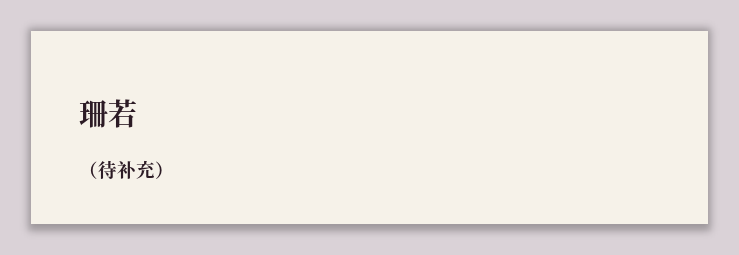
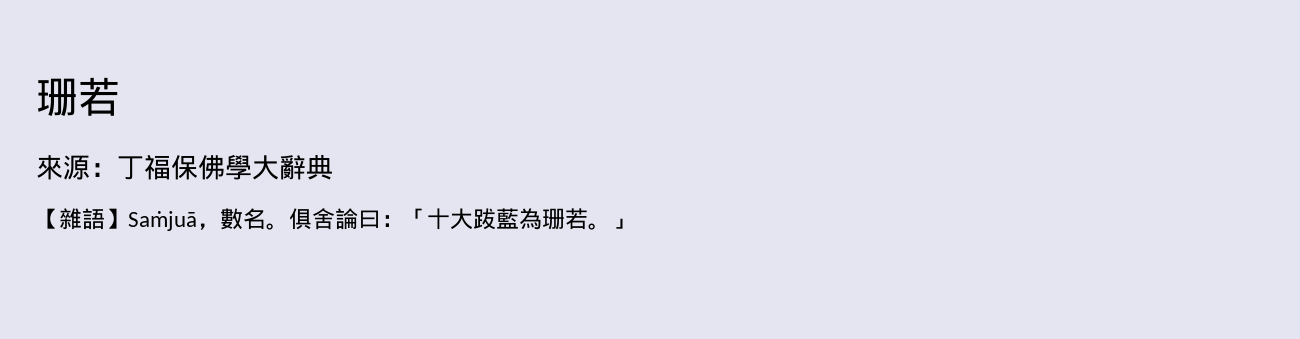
- （待补充）
+ 來源：丁福保佛學大辭典
+ 【雜語】Saṁjuā，數名。俱舍論曰：「十大跋藍為珊若。」

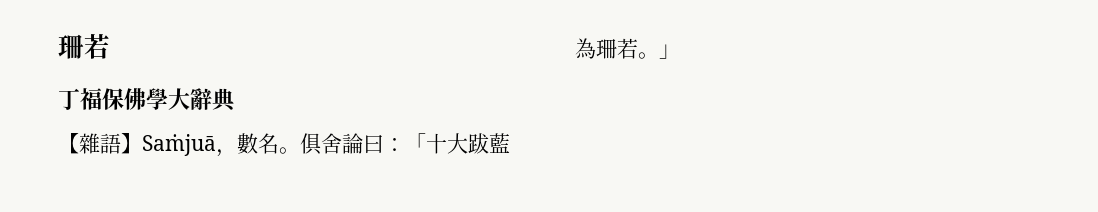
- 來源：丁福保佛學大辭典
+ 丁福保佛學大辭典

